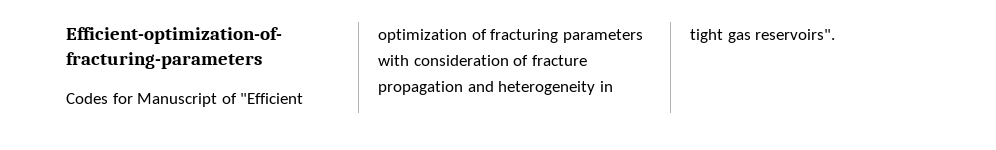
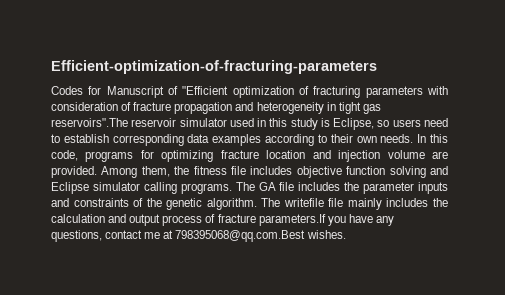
- Codes for Manuscript of "Efficient optimization of fracturing parameters with consideration of fracture propagation and heterogeneity in tight gas reservoirs".
+ Codes for Manuscript of "Efficient optimization of fracturing parameters with consideration of fracture propagation and heterogeneity in tight gas reservoirs".The reservoir simulator used in this study is Eclipse, so users need to establish corresponding data examples according to their own needs. In this code, programs for optimizing fracture location and injection volume are provided. Among them, the fitness file includes objective function solving and Eclipse simulator calling programs. The GA file includes the parameter inputs and constraints of the genetic algorithm. The writefile file mainly includes the calculation and output process of fracture parameters.If you have any questions, contact me at 798395068@qq.com.Best wishes.

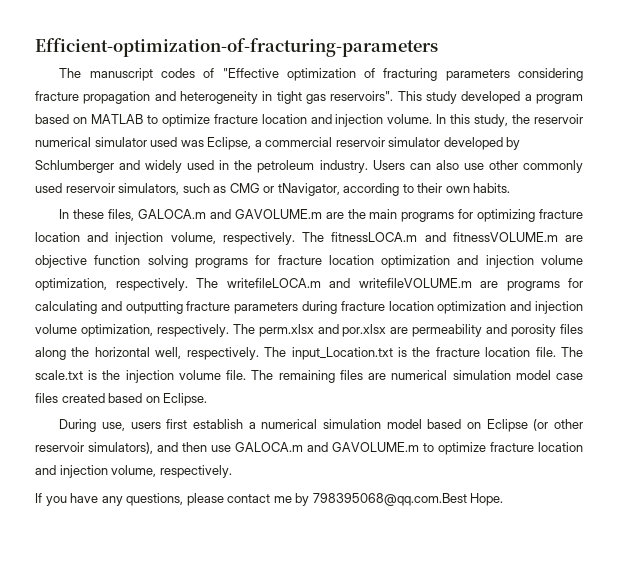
- Codes for Manuscript of "Efficient optimization of fracturing parameters with consideration of fracture propagation and heterogeneity in tight gas reservoirs".The reservoir simulator used in this study is Eclipse, so users need to establish corresponding data examples according to their own needs. In this code, programs for optimizing fracture location and injection volume are provided. Among them, the fitness file includes objective function solving and Eclipse simulator calling programs. The GA file includes the parameter inputs and constraints of the genetic algorithm. The writefile file mainly includes the calculation and output process of fracture parameters.If you have any questions, contact me at 798395068@qq.com.Best wishes.
+ The manuscript codes of "Effective optimization of fracturing parameters considering fracture propagation and heterogeneity in tight gas reservoirs". This study developed a program based on MATLAB to optimize fracture location and injection volume. In this study, the reservoir numerical simulator used was Eclipse, a commercial reservoir simulator developed by Schlumberger and widely used in the petroleum industry. Users can also use other commonly used reservoir simulators, such as CMG or tNavigator, according to their own habits.
+ In these files, GALOCA.m and GAVOLUME.m are the main programs for optimizing fracture location and injection volume, respectively. The fitnessLOCA.m and fitnessVOLUME.m are objective function solving programs for fracture location optimization and injection volume optimization, respectively. The writefileLOCA.m and writefileVOLUME.m are programs for calculating and outputting fracture parameters during fracture location optimization and injection volume optimization, respectively. The perm.xlsx and por.xlsx are permeability and porosity files along the horizontal well, respectively. The input_Location.txt is the fracture location file. The scale.txt is the injection volume file. The remaining files are numerical simulation model case files created based on Eclipse.
+ During use, users first establish a numerical simulation model based on Eclipse (or other reservoir simulators), and then use GALOCA.m and GAVOLUME.m to optimize fracture location and injection volume, respectively.
+ If you have any questions, please contact me by 798395068@qq.com.Best Hope.

